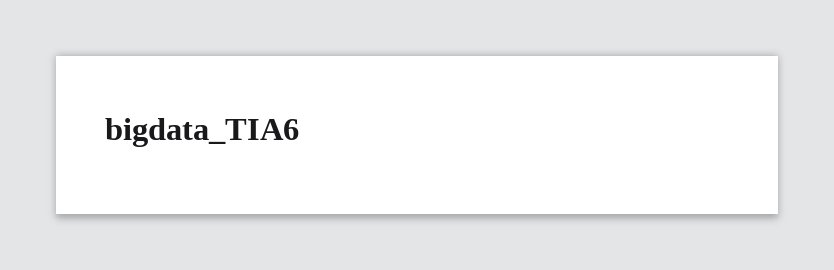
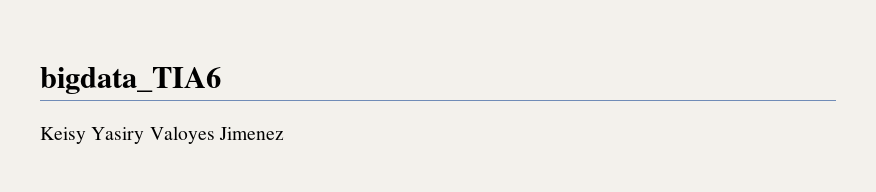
+ Keisy Yasiry Valoyes Jimenez

